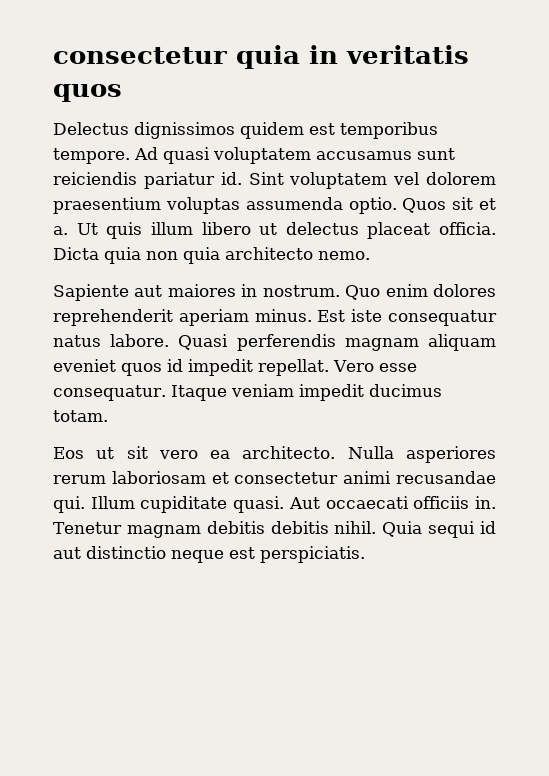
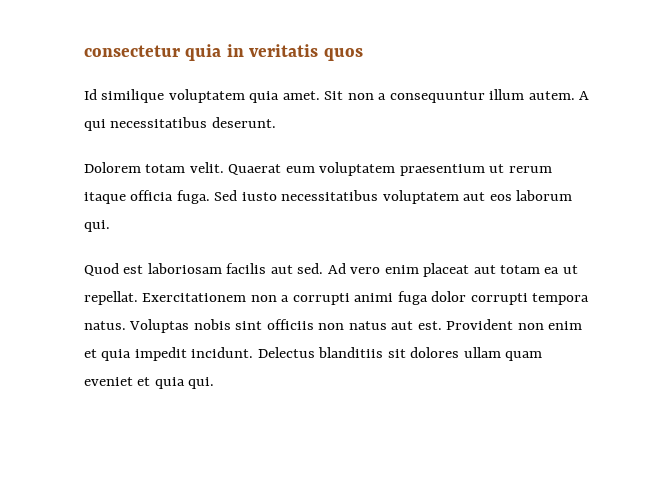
- Delectus dignissimos quidem est temporibus tempore. Ad quasi voluptatem accusamus sunt reiciendis pariatur id. Sint voluptatem vel dolorem praesentium voluptas assumenda optio. Quos sit et a. Ut quis illum libero ut delectus placeat officia. Dicta quia non quia architecto nemo.
- Sapiente aut maiores in nostrum. Quo enim dolores reprehenderit aperiam minus. Est iste consequatur natus labore. Quasi perferendis magnam aliquam eveniet quos id impedit repellat. Vero esse consequatur. Itaque veniam impedit ducimus totam.
- Eos ut sit vero ea architecto. Nulla asperiores rerum laboriosam et consectetur animi recusandae qui. Illum cupiditate quasi. Aut occaecati officiis in. Tenetur magnam debitis debitis nihil. Quia sequi id aut distinctio neque est perspiciatis.
+ Id similique voluptatem quia amet. Sit non a consequuntur illum autem. A qui necessitatibus deserunt.
+ Dolorem totam velit. Quaerat eum voluptatem praesentium ut rerum itaque officia fuga. Sed iusto necessitatibus voluptatem aut eos laborum qui.
+ Quod est laboriosam facilis aut sed. Ad vero enim placeat aut totam ea ut repellat. Exercitationem non a corrupti animi fuga dolor corrupti tempora natus. Voluptas nobis sint officiis non natus aut est. Provident non enim et quia impedit incidunt. Delectus blanditiis sit dolores ullam quam eveniet et quia qui.

